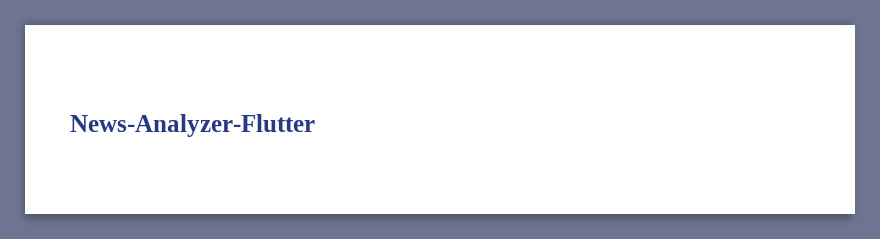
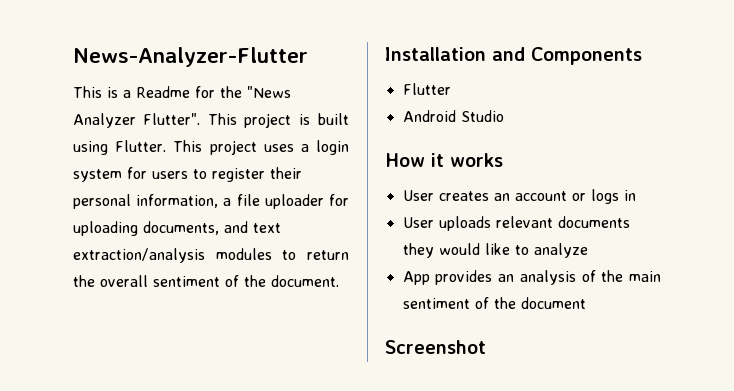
+ This is a Readme for the "News Analyzer Flutter". This project is built using Flutter. This project uses a login system for users to register their personal information, a file uploader for uploading documents, and text extraction/analysis modules to return the overall sentiment of the document.
+ Installation and Components
+ Flutter
+ Android Studio
+ How it works
+ User creates an account or logs in
+ User uploads relevant documents they would like to analyze
+ App provides an analysis of the main sentiment of the document
+ Screenshot

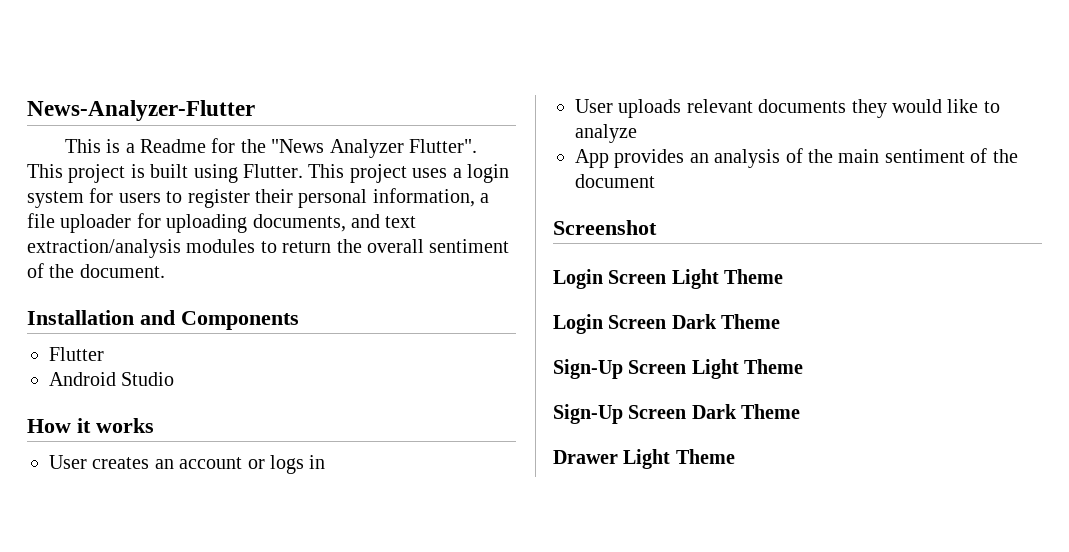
+ Login Screen Light Theme
+ Login Screen Dark Theme
+ Sign-Up Screen Light Theme
+ Sign-Up Screen Dark Theme
+ Drawer Light Theme

